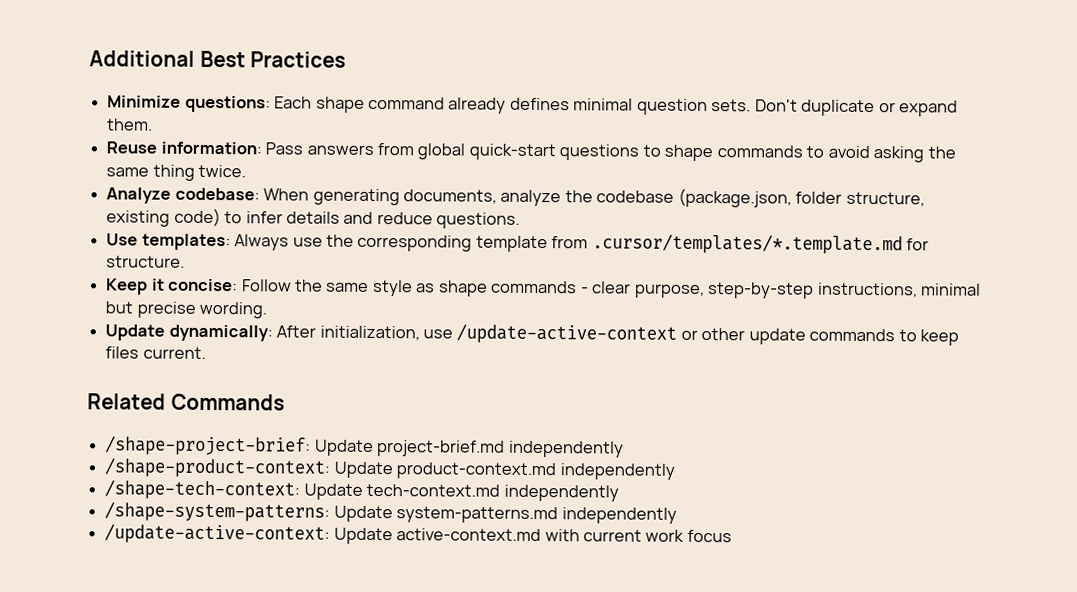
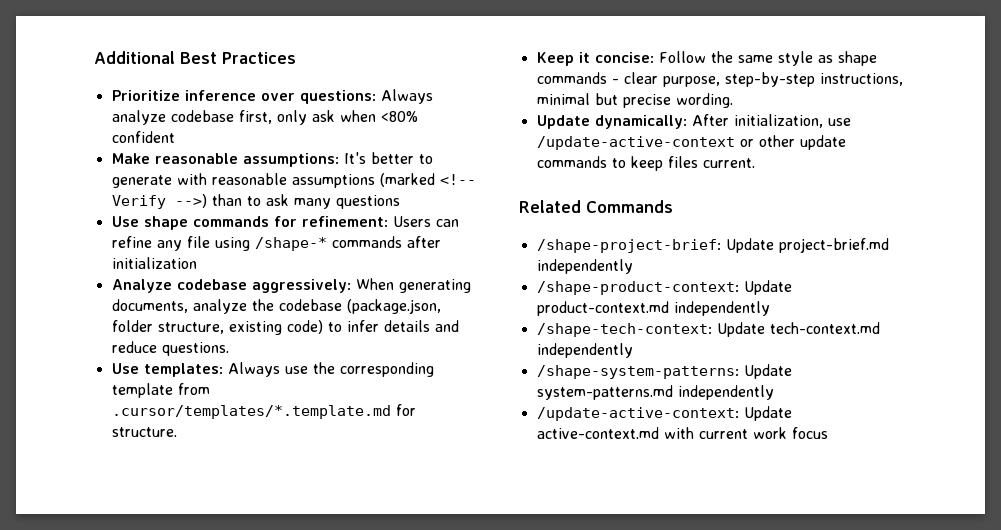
- Minimize questions: Each shape command already defines minimal question sets. Don't duplicate or expand them.
- Reuse information: Pass answers from global quick-start questions to shape commands to avoid asking the same thing twice.
+ Prioritize inference over questions: Always analyze codebase first, only ask when <80% confident
+ Make reasonable assumptions: It's better to generate with reasonable assumptions (marked <!-- Verify -->) than to ask many questions
+ Use shape commands for refinement: Users can refine any file using /shape-* commands after initialization
- Analyze codebase: When generating documents, analyze the codebase (package.json, folder structure, existing code) to infer details and reduce questions.
+ Analyze codebase aggressively: When generating documents, analyze the codebase (package.json, folder structure, existing code) to infer details and reduce questions.

